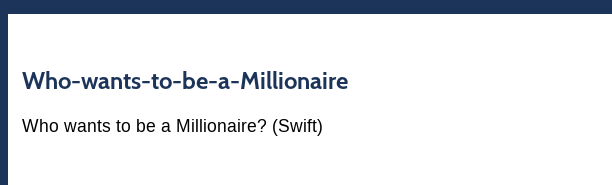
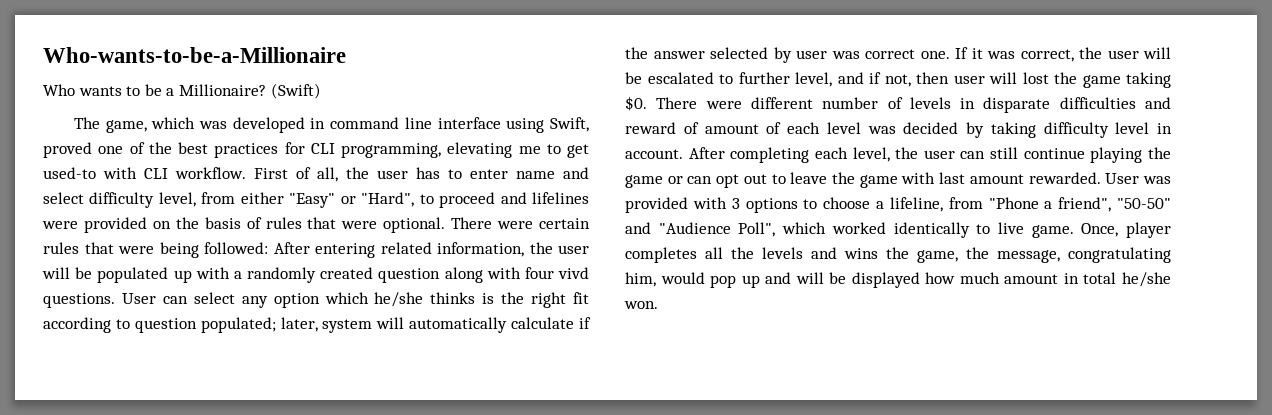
+ The game, which was developed in command line interface using Swift, proved one of the best practices for CLI programming, elevating me to get used-to with CLI workflow. First of all, the user has to enter name and select difficulty level, from either "Easy" or "Hard", to proceed and lifelines were provided on the basis of rules that were optional. There were certain rules that were being followed: After entering related information, the user will be populated up with a randomly created question along with four vivd questions. User can select any option which he/she thinks is the right fit according to question populated; later, system will automatically calculate if the answer selected by user was correct one. If it was correct, the user will be escalated to further level, and if not, then user will lost the game taking $0. There were different number of levels in disparate difficulties and reward of amount of each level was decided by taking difficulty level in account. After completing each level, the user can still continue playing the game or can opt out to leave the game with last amount rewarded. User was provided with 3 options to choose a lifeline, from "Phone a friend", "50-50" and "Audience Poll", which worked identically to live game. Once, player completes all the levels and wins the game, the message, congratulating him, would pop up and will be displayed how much amount in total he/she won.

